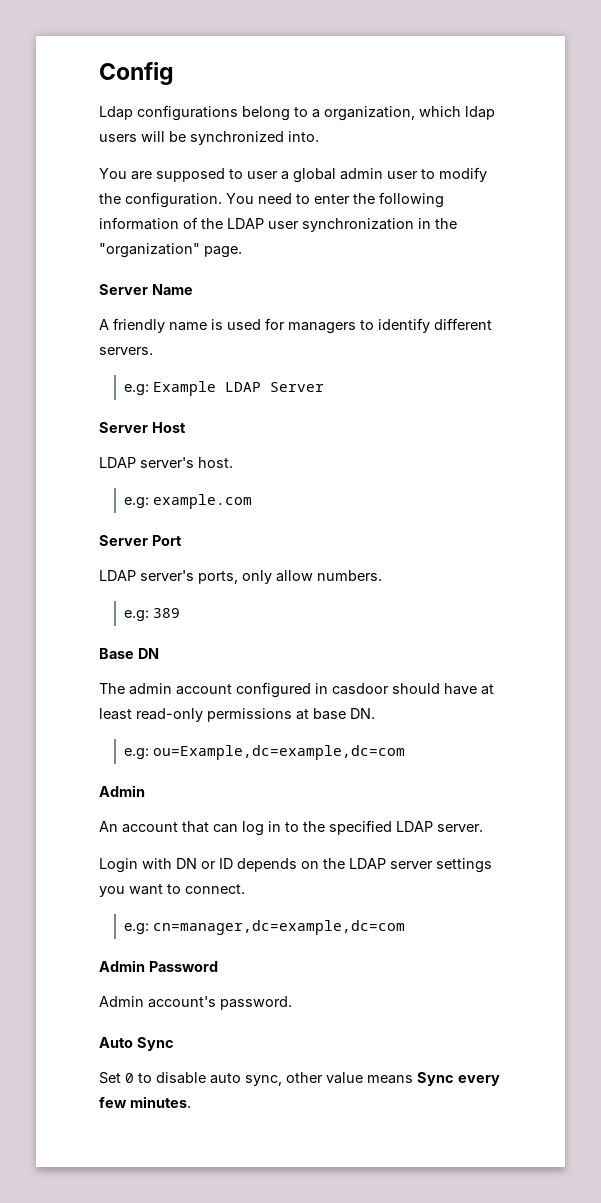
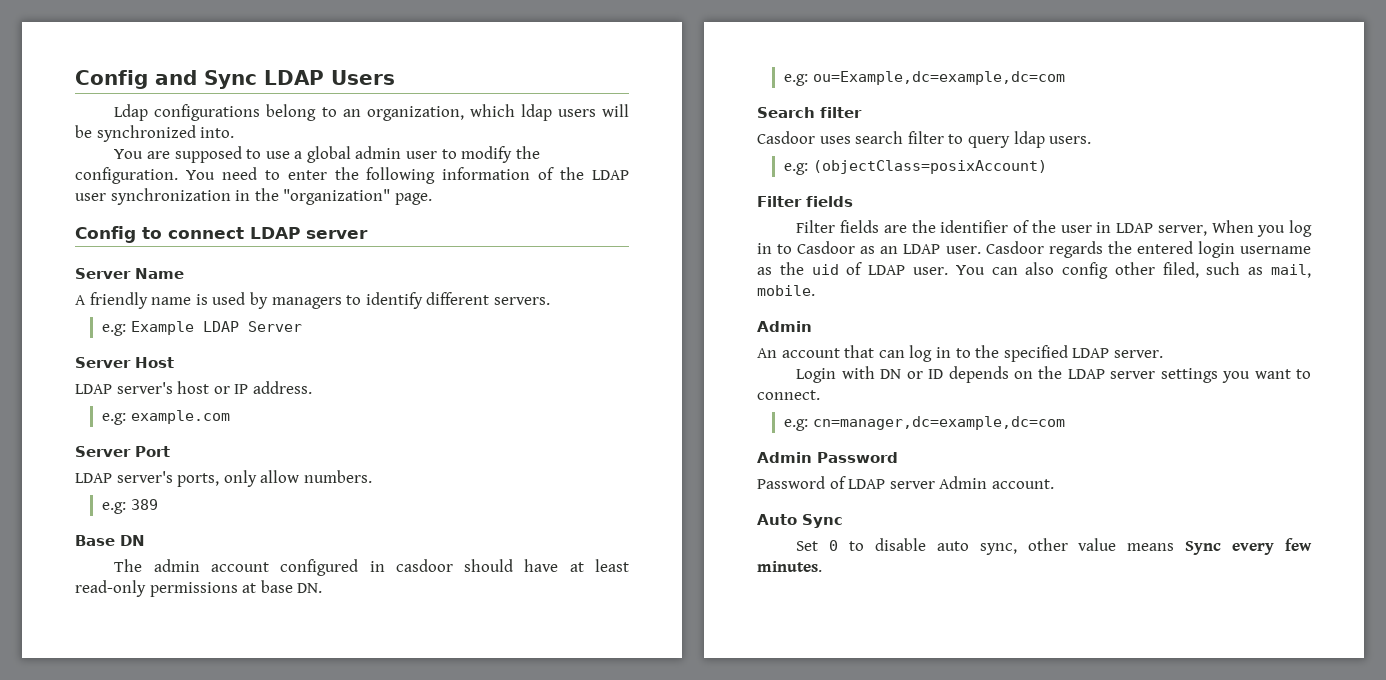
- Config
+ Config and Sync LDAP Users
- Ldap configurations belong to a organization, which ldap users will be synchronized into.
+ Ldap configurations belong to an organization, which ldap users will be synchronized into.
- You are supposed to user a global admin user to modify the configuration.
+ You are supposed to use a global admin user to modify the configuration.
+ Config to connect LDAP server
- A friendly name is used for managers to identify different servers.
+ A friendly name is used by managers to identify different servers.
- LDAP server's host.
+ LDAP server's host or IP address.
+ Search filter
+ Casdoor uses search filter to query ldap users.
+ e.g: (objectClass=posixAccount)
+ Filter fields
+ Filter fields are the identifier of the user in LDAP server, When you log in to Casdoor as an LDAP user. Casdoor regards the entered login username as the uid of LDAP user. You can also config other filed, such as mail, mobile.
- Admin account's password.
+ Password of LDAP server Admin account.

